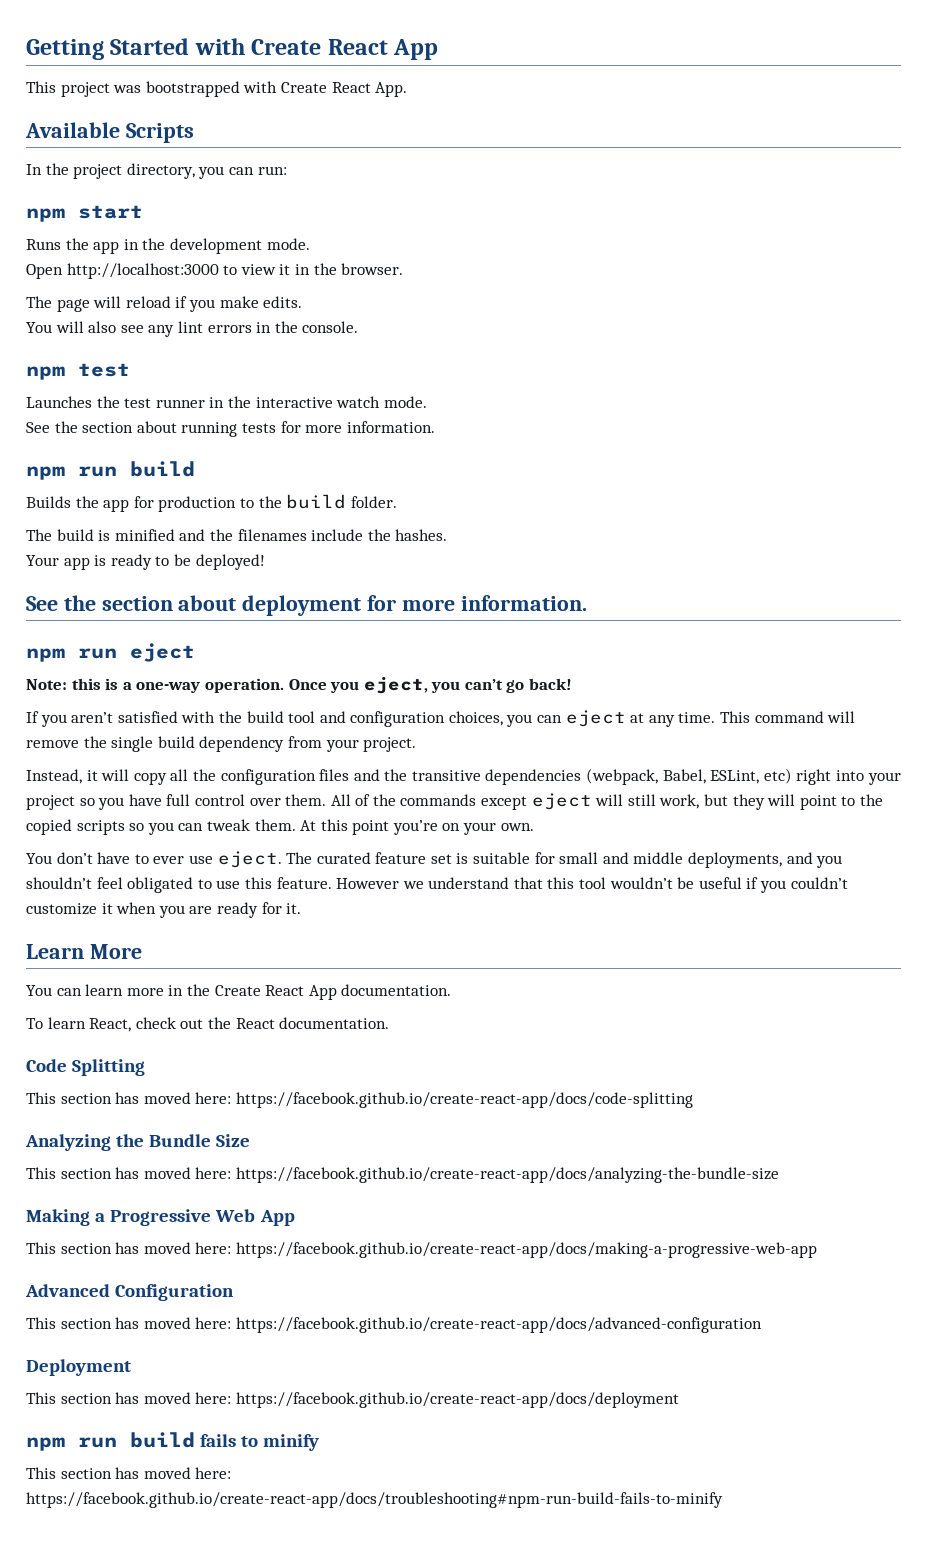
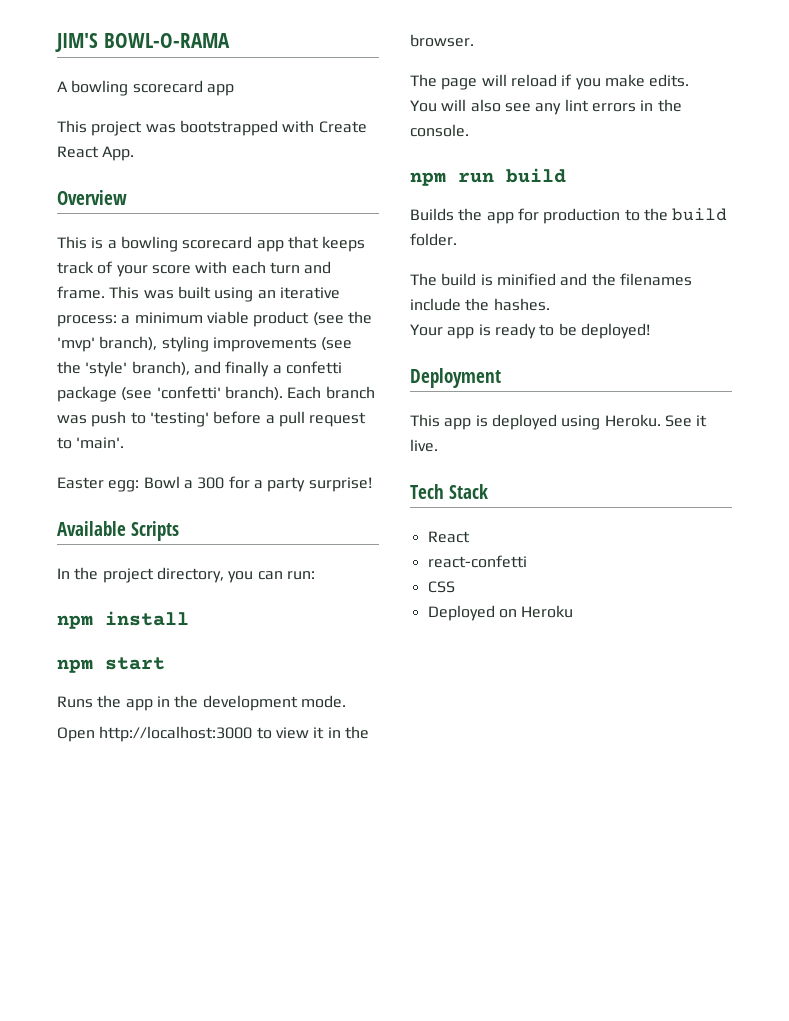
- Getting Started with Create React App
+ JIM'S BOWL-O-RAMA
+ A bowling scorecard app
+ Overview
+ This is a bowling scorecard app that keeps track of your score with each turn and frame. This was built using an iterative process: a minimum viable product (see the 'mvp' branch), styling improvements (see the 'style' branch), and finally a confetti package (see 'confetti' branch). Each branch was push to 'testing' before a pull request to 'main'.
+ Easter egg: Bowl a 300 for a party surprise!
+ npm install
- npm test
- Launches the test runner in the interactive watch mode.
- See the section about running tests for more information.
- See the section about deployment for more information.
- npm run eject
- Note: this is a one-way operation. Once you eject, you can’t go back!
- If you aren’t satisfied with the build tool and configuration choices, you can eject at any time. This command will remove the single build dependency from your project.
- Instead, it will copy all the configuration files and the transitive dependencies (webpack, Babel, ESLint, etc) right into your project so you have full control over them. All of the commands except eject will still work, but they will point to the copied scripts so you can tweak them. At this point you’re on your own.
- You don’t have to ever use eject. The curated feature set is suitable for small and middle deployments, and you shouldn’t feel obligated to use this feature. However we understand that this tool wouldn’t be useful if you couldn’t customize it when you are ready for it.
- Learn More
- You can learn more in the Create React App documentation.
- To learn React, check out the React documentation.
- Code Splitting
- This section has moved here: https://facebook.github.io/create-react-app/docs/code-splitting
- Analyzing the Bundle Size
- This section has moved here: https://facebook.github.io/create-react-app/docs/analyzing-the-bundle-size
- Making a Progressive Web App
- This section has moved here: https://facebook.github.io/create-react-app/docs/making-a-progressive-web-app
- Advanced Configuration
- This section has moved here: https://facebook.github.io/create-react-app/docs/advanced-configuration
  Deployment
- This section has moved here: https://facebook.github.io/create-react-app/docs/deployment
- npm run build fails to minify
- This section has moved here: https://facebook.github.io/create-react-app/docs/troubleshooting#npm-run-build-fails-to-minify
+ This app is deployed using Heroku. See it live.
+ Tech Stack
+ React
+ react-confetti
+ CSS
+ Deployed on Heroku

